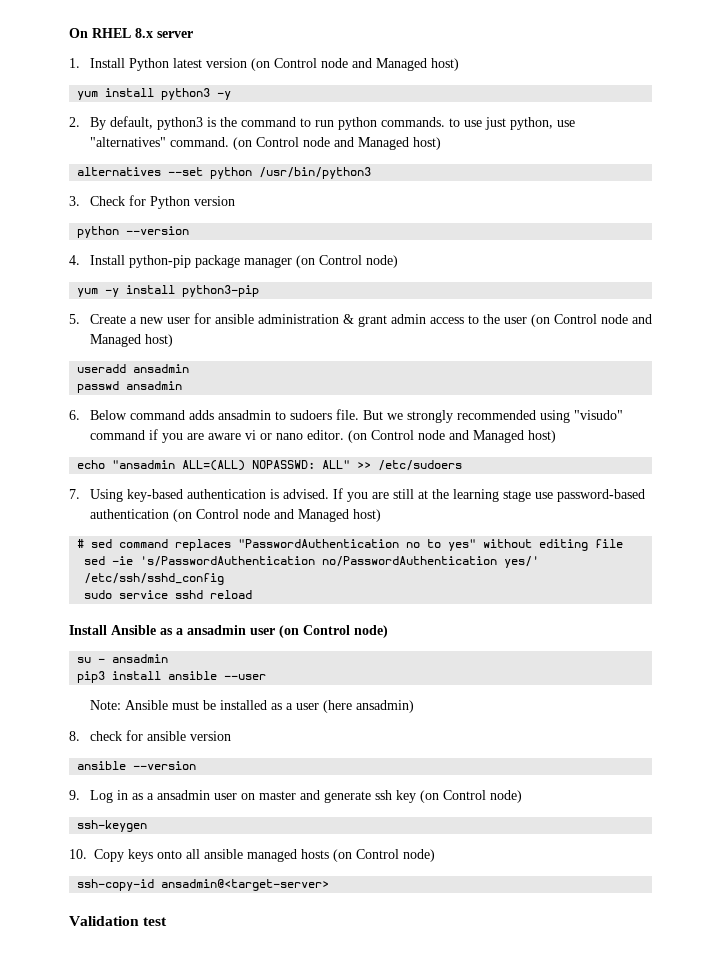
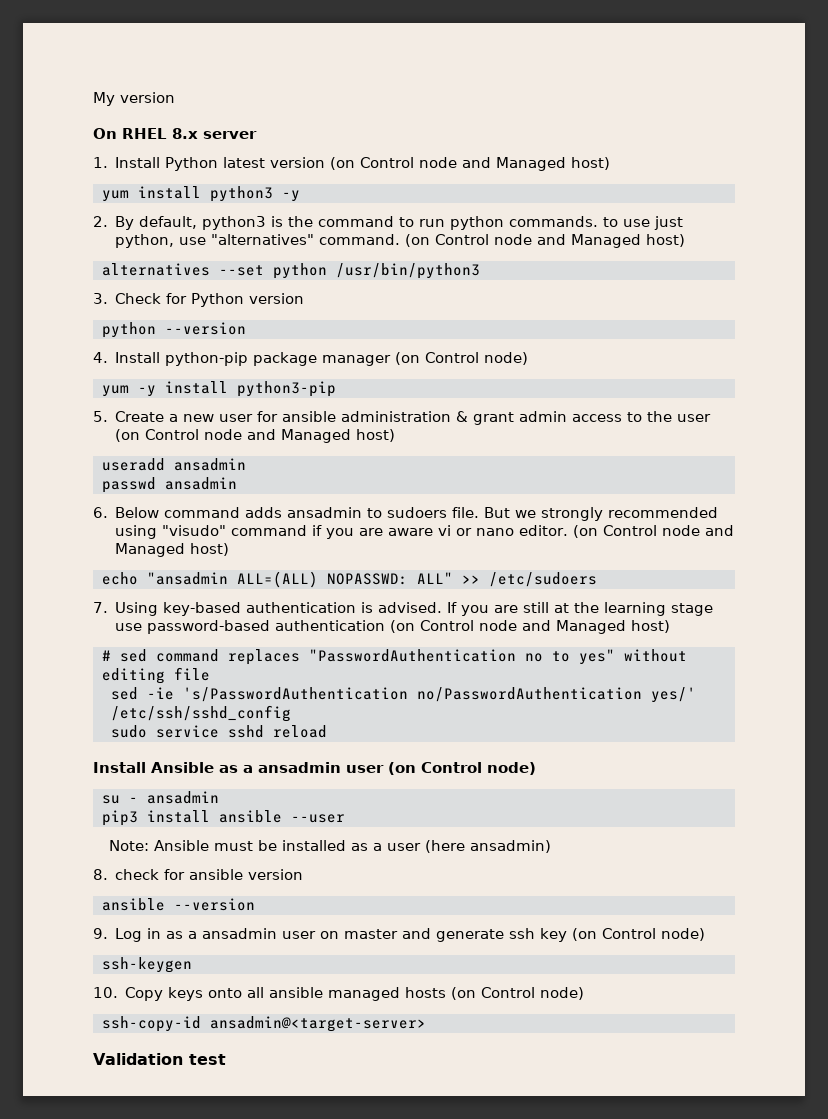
+ My version

